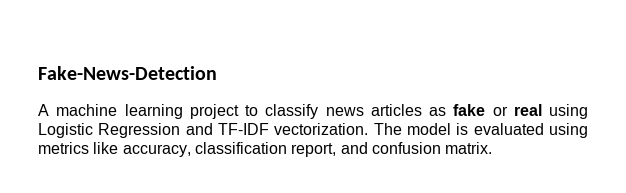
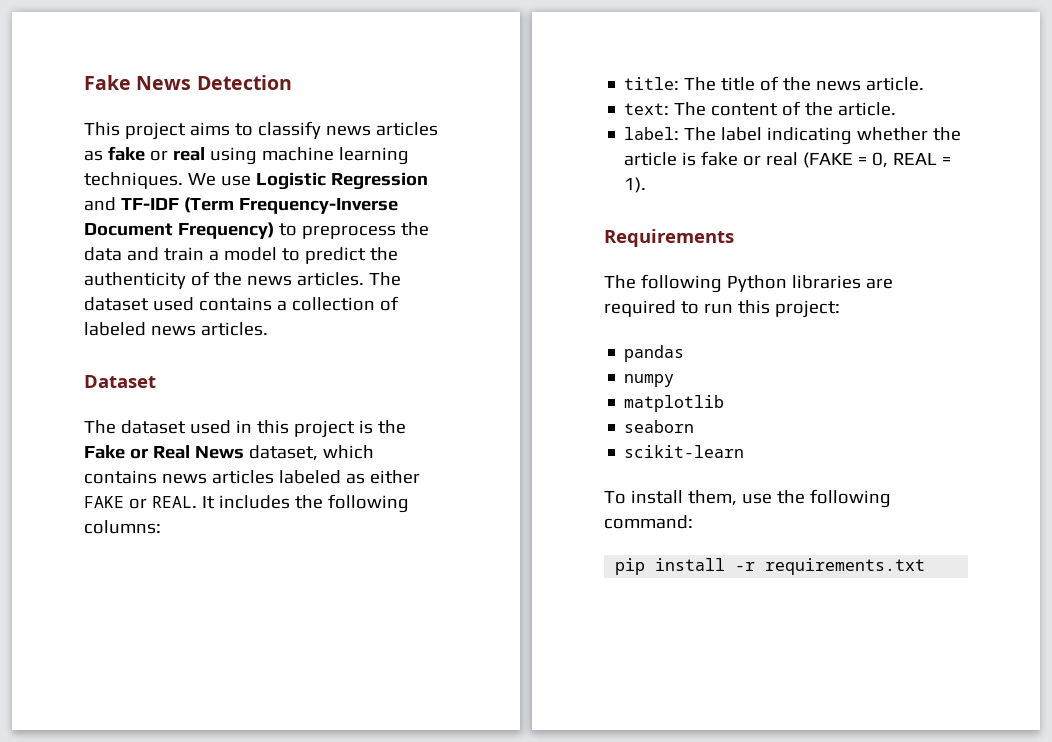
- Fake-News-Detection
- A machine learning project to classify news articles as fake or real using Logistic Regression and TF-IDF vectorization. The model is evaluated using metrics like accuracy, classification report, and confusion matrix.
+ Fake News Detection
+ This project aims to classify news articles as fake or real using machine learning techniques. We use Logistic Regression and TF-IDF (Term Frequency-Inverse Document Frequency) to preprocess the data and train a model to predict the authenticity of the news articles. The dataset used contains a collection of labeled news articles.
+ Dataset
+ The dataset used in this project is the Fake or Real News dataset, which contains news articles labeled as either FAKE or REAL. It includes the following columns:
+ title: The title of the news article.
+ text: The content of the article.
+ label: The label indicating whether the article is fake or real (FAKE = 0, REAL = 1).
+ Requirements
+ The following Python libraries are required to run this project:
+ pandas
+ numpy
+ matplotlib
+ seaborn
+ scikit-learn
+ To install them, use the following command:
+ pip install -r requirements.txt

